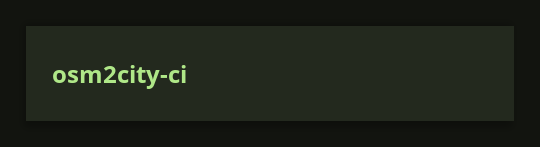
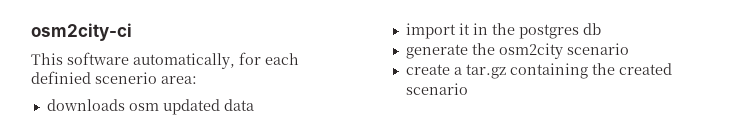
+ This software automatically, for each definied scenerio area:
+ downloads osm updated data
+ import it in the postgres db
+ generate the osm2city scenario
+ create a tar.gz containing the created scenario

